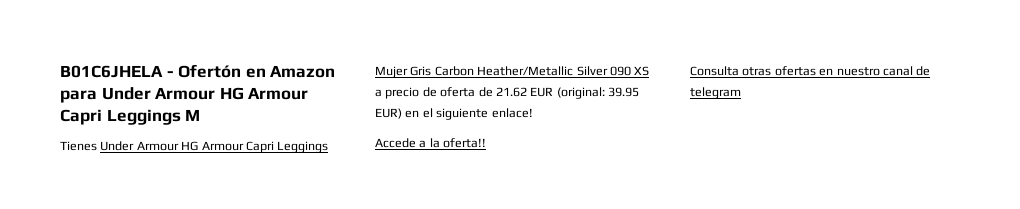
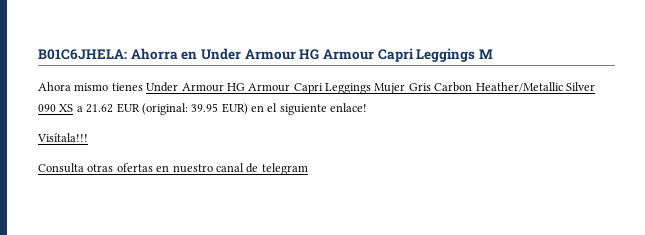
- B01C6JHELA - Ofertón en Amazon para Under Armour HG Armour Capri Leggings M
+ B01C6JHELA: Ahorra en Under Armour HG Armour Capri Leggings M
- Tienes Under Armour HG Armour Capri Leggings Mujer Gris Carbon Heather/Metallic Silver 090 XS a precio de oferta de 21.62 EUR (original: 39.95 EUR) en el siguiente enlace!
+ Ahora mismo tienes Under Armour HG Armour Capri Leggings Mujer Gris Carbon Heather/Metallic Silver 090 XS a 21.62 EUR (original: 39.95 EUR) en el siguiente enlace!
- Accede a la oferta!!
+ Visítala!!!

